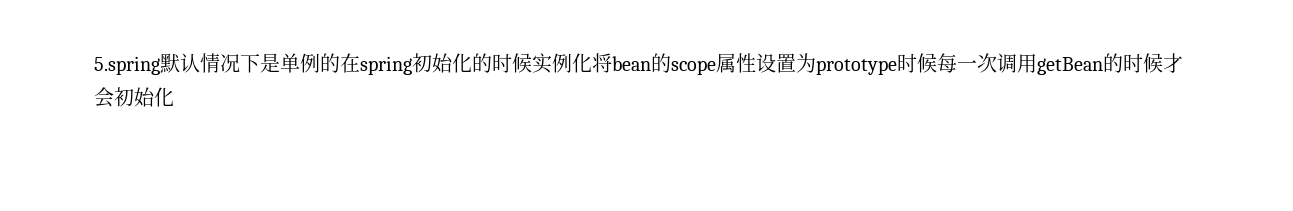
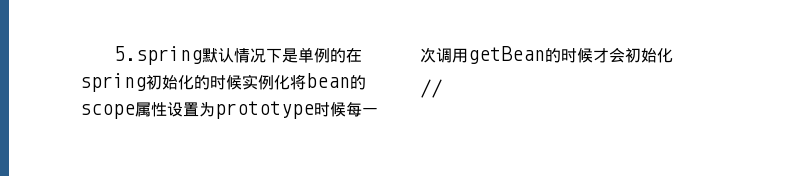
  5.spring默认情况下是单例的在spring初始化的时候实例化将bean的scope属性设置为prototype时候每一次调用getBean的时候才会初始化
+ //

